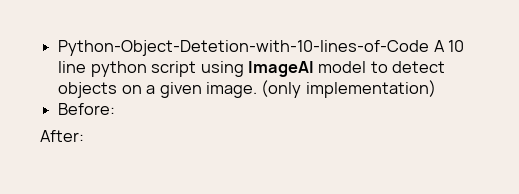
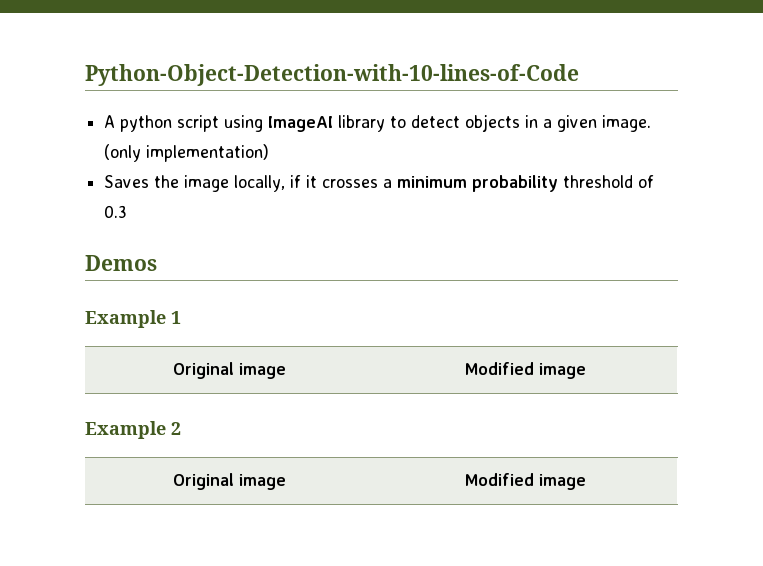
- Python-Object-Detetion-with-10-lines-of-Code A 10 line python script using ImageAI model to detect objects on a given image.
+ Python-Object-Detection-with-10-lines-of-Code
+ A python script using ImageAI library to detect objects in a given image.
- Before:
- After:
+ Saves the image locally, if it crosses a minimum probability threshold of 0.3
+ Demos
+ Example 1
+ Original image | Modified image
+ Example 2
+ Original image | Modified image

